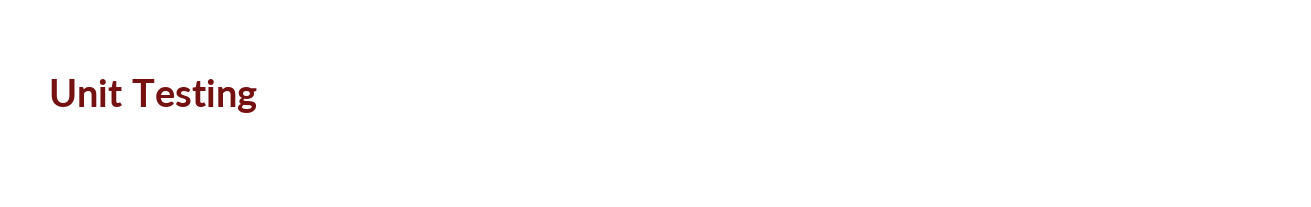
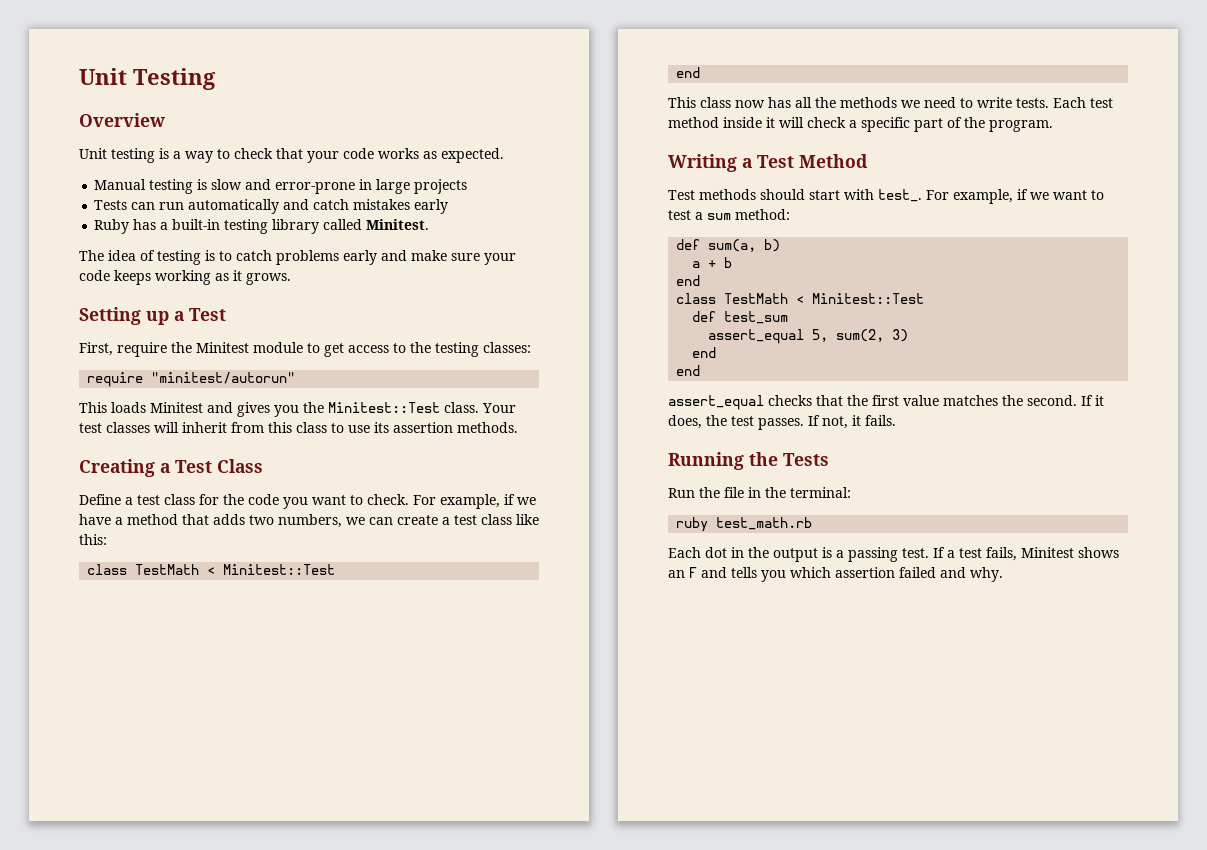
+ Overview
+ Unit testing is a way to check that your code works as expected.
+ Manual testing is slow and error-prone in large projects
+ Tests can run automatically and catch mistakes early
+ Ruby has a built-in testing library called Minitest.
+ The idea of testing is to catch problems early and make sure your code keeps working as it grows.
+ Setting up a Test
+ First, require the Minitest module to get access to the testing classes:
+ require "minitest/autorun"
+ This loads Minitest and gives you the Minitest::Test class. Your test classes will inherit from this class to use its assertion methods.
+ Creating a Test Class
+ Define a test class for the code you want to check. For example, if we have a method that adds two numbers, we can create a test class like this:
+ class TestMath < Minitest::Test
+ end
+ This class now has all the methods we need to write tests. Each test method inside it will check a specific part of the program.
+ Writing a Test Method
+ Test methods should start with test_. For example, if we want to test a sum method:
+ def sum(a, b)
+ a + b
+ end
+ class TestMath < Minitest::Test
+ def test_sum
+ assert_equal 5, sum(2, 3)
+ end
+ end
+ assert_equal checks that the first value matches the second. If it does, the test passes. If not, it fails.
+ Running the Tests
+ Run the file in the terminal:
+ ruby test_math.rb
+ Each dot in the output is a passing test. If a test fails, Minitest shows an F and tells you which assertion failed and why.

